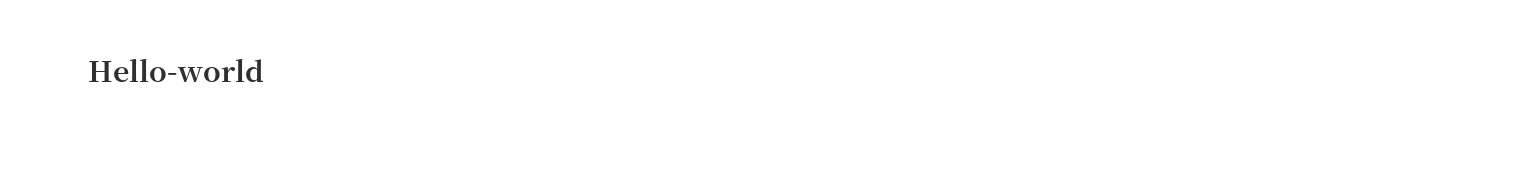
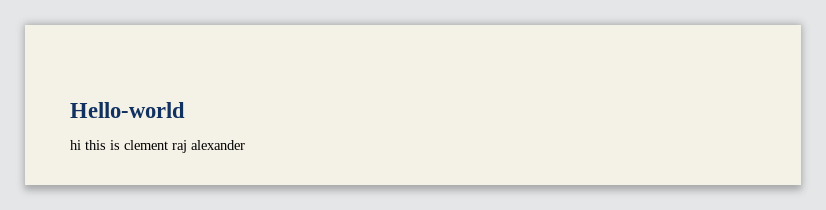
+ hi this is clement raj alexander

